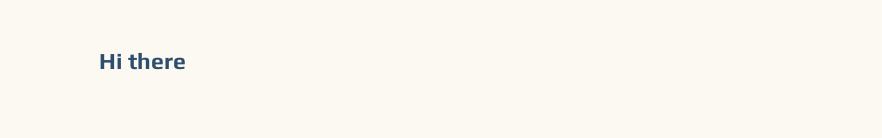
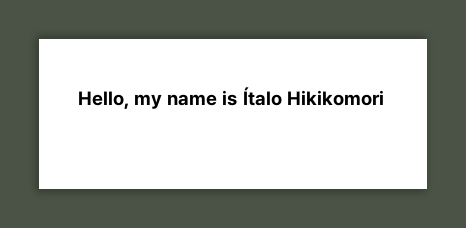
- Hi there
+ Hello, my name is Ítalo Hikikomori

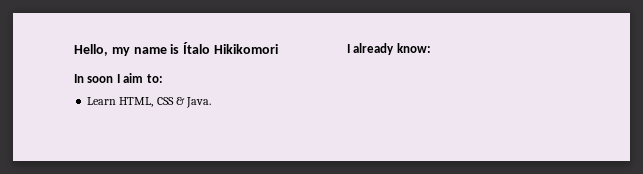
+ In soon I aim to:
+ Learn HTML, CSS & Java.
+ I already know:

